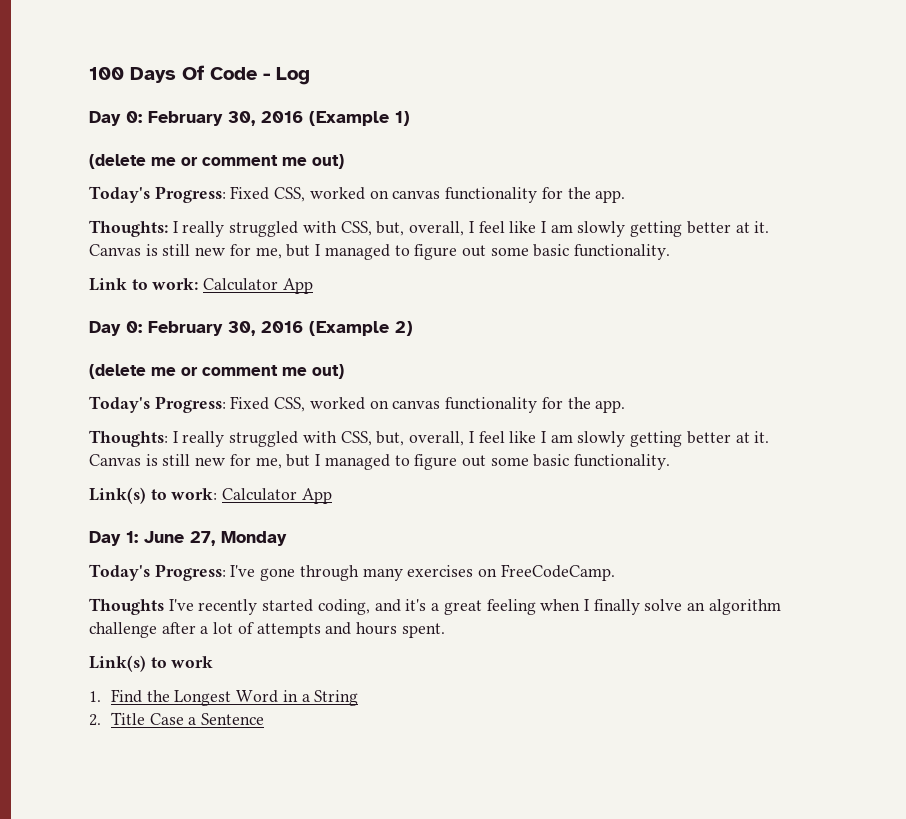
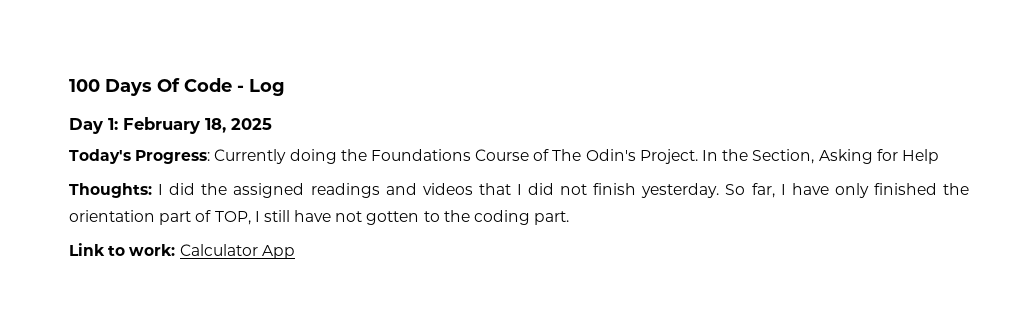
- Day 0: February 30, 2016 (Example 1)
- (delete me or comment me out)
- Today's Progress: Fixed CSS, worked on canvas functionality for the app.
- Thoughts: I really struggled with CSS, but, overall, I feel like I am slowly getting better at it. Canvas is still new for me, but I managed to figure out some basic functionality.
+ Day 1: February 18, 2025
+ Today's Progress: Currently doing the Foundations Course of The Odin's Project. In the Section, Asking for Help
+ Thoughts: I did the assigned readings and videos that I did not finish yesterday. So far, I have only finished the orientation part of TOP, I still have not gotten to the coding part.
- Day 0: February 30, 2016 (Example 2)
- (delete me or comment me out)
- Today's Progress: Fixed CSS, worked on canvas functionality for the app.
- Thoughts: I really struggled with CSS, but, overall, I feel like I am slowly getting better at it. Canvas is still new for me, but I managed to figure out some basic functionality.
- Link(s) to work: Calculator App
- Day 1: June 27, Monday
- Today's Progress: I've gone through many exercises on FreeCodeCamp.
- Thoughts I've recently started coding, and it's a great feeling when I finally solve an algorithm challenge after a lot of attempts and hours spent.
- Link(s) to work
- 1. Find the Longest Word in a String
- 2. Title Case a Sentence

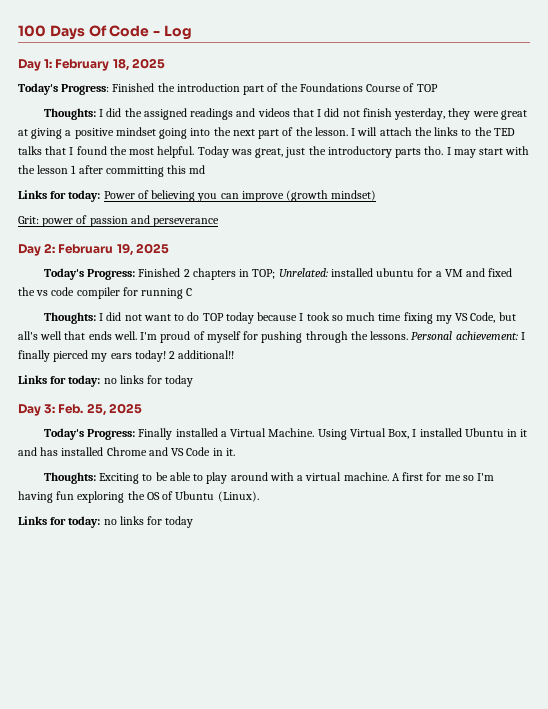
- Today's Progress: Currently doing the Foundations Course of The Odin's Project. In the Section, Asking for Help
+ Today's Progress: Finished the introduction part of the Foundations Course of TOP
- Thoughts: I did the assigned readings and videos that I did not finish yesterday. So far, I have only finished the orientation part of TOP, I still have not gotten to the coding part.
- Link to work: Calculator App
+ Thoughts: I did the assigned readings and videos that I did not finish yesterday, they were great at giving a positive mindset going into the next part of the lesson. I will attach the links to the TED talks that I found the most helpful. Today was great, just the introductory parts tho. I may start with the lesson 1 after committing this md
+ Links for today: Power of believing you can improve (growth mindset)
+ Grit: power of passion and perseverance
+ Day 2: Februaru 19, 2025
+ Today's Progress: Finished 2 chapters in TOP; Unrelated: installed ubuntu for a VM and fixed the vs code compiler for running C
+ Thoughts: I did not want to do TOP today because I took so much time fixing my VS Code, but all's well that ends well. I'm proud of myself for pushing through the lessons. Personal achievement: I finally pierced my ears today! 2 additional!!
+ Links for today: no links for today
+ Day 3: Feb. 25, 2025
+ Today's Progress: Finally installed a Virtual Machine. Using Virtual Box, I installed Ubuntu in it and has installed Chrome and VS Code in it.
+ Thoughts: Exciting to be able to play around with a virtual machine. A first for me so I'm having fun exploring the OS of Ubuntu (Linux).
+ Links for today: no links for today

